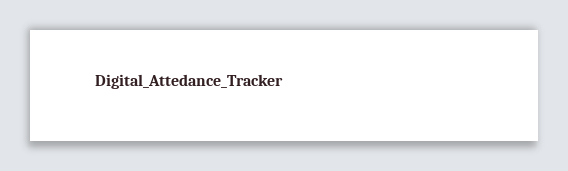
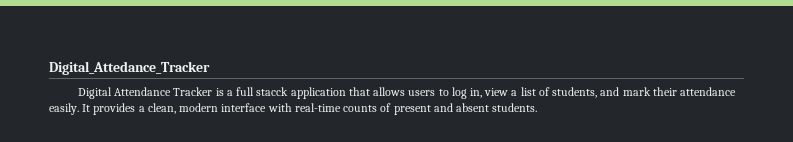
+ Digital Attendance Tracker is a full stacck application that allows users to log in, view a list of students, and mark their attendance easily. It provides a clean, modern interface with real-time counts of present and absent students.

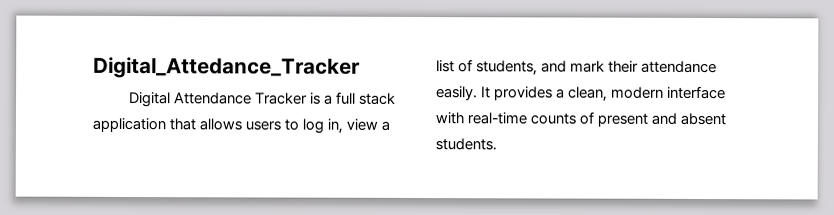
- Digital Attendance Tracker is a full stacck application that allows users to log in, view a list of students, and mark their attendance easily.
+ Digital Attendance Tracker is a full stack application that allows users to log in, view a list of students, and mark their attendance easily.

